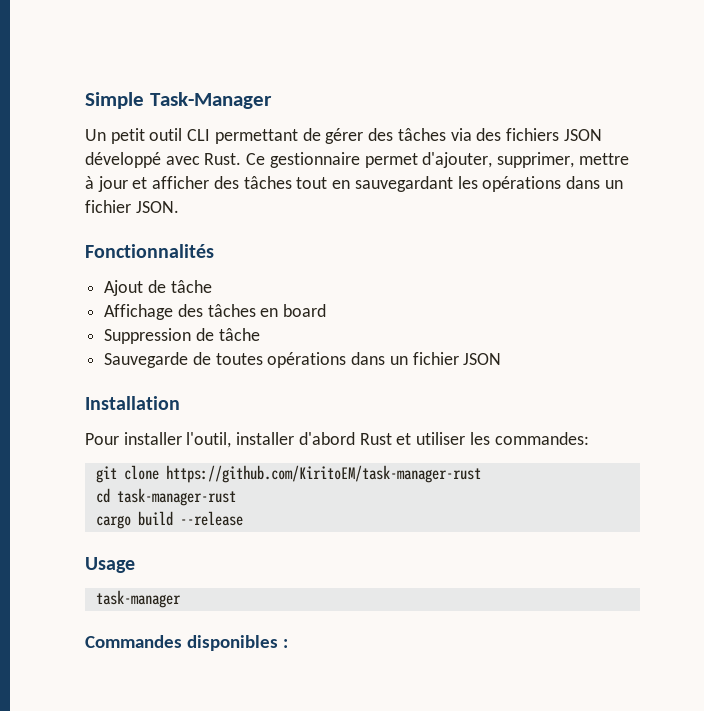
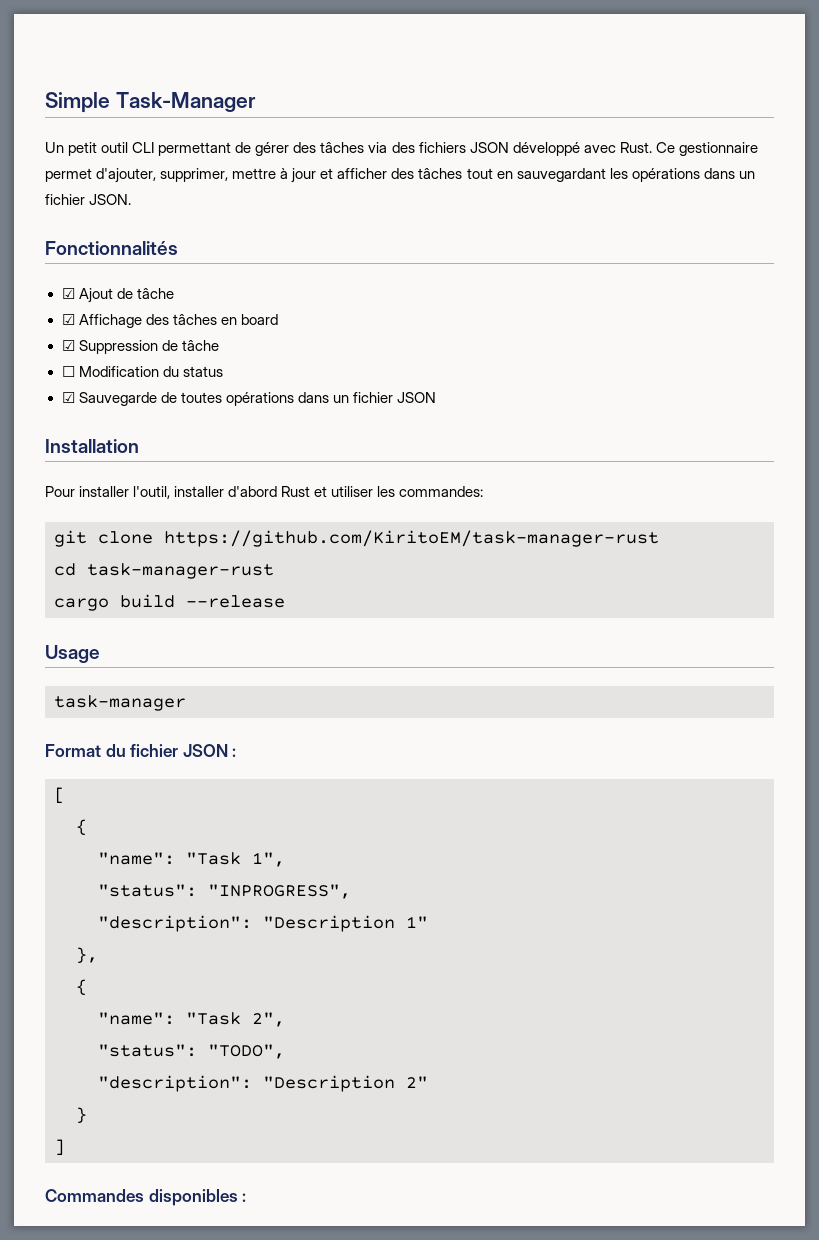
- Ajout de tâche
+ ☑ Ajout de tâche
- Affichage des tâches en board
+ ☑ Affichage des tâches en board
- Suppression de tâche
+ ☑ Suppression de tâche
- Sauvegarde de toutes opérations dans un fichier JSON
+ ☐ Modification du status
+ ☑ Sauvegarde de toutes opérations dans un fichier JSON
+ Format du fichier JSON :
+ [
+ {
+ "name": "Task 1",
+ "status": "INPROGRESS",
+ "description": "Description 1"
+ },
+ {
+ "name": "Task 2",
+ "status": "TODO",
+ "description": "Description 2"
+ }
+ ]

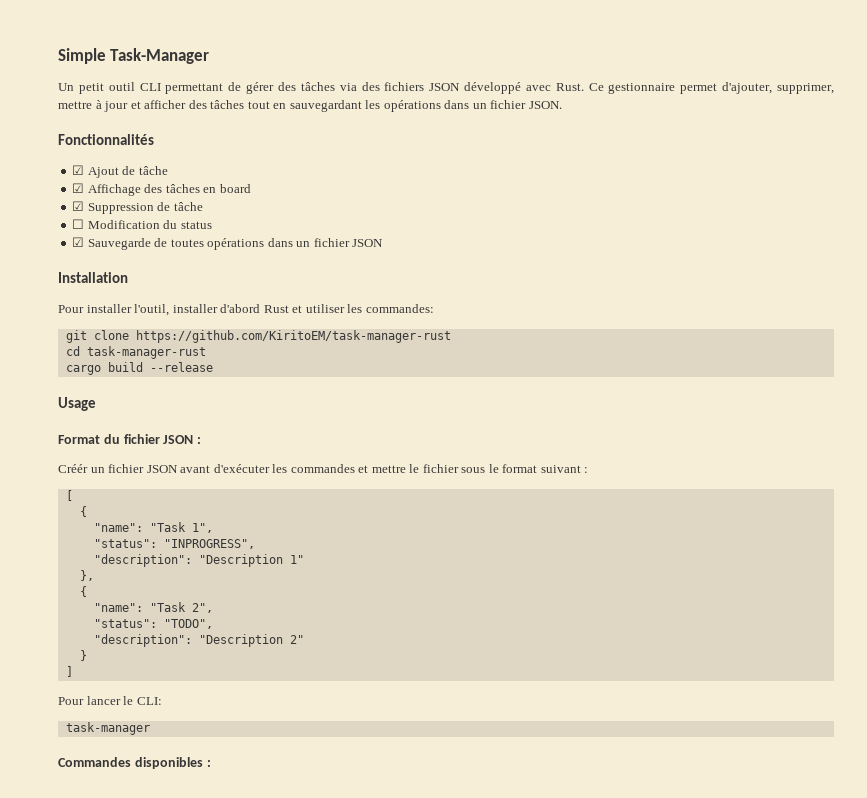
- task-manager
+ Créér un fichier JSON avant d'exécuter les commandes et mettre le fichier sous le format suivant :
+ Pour lancer le CLI:
+ task-manager

